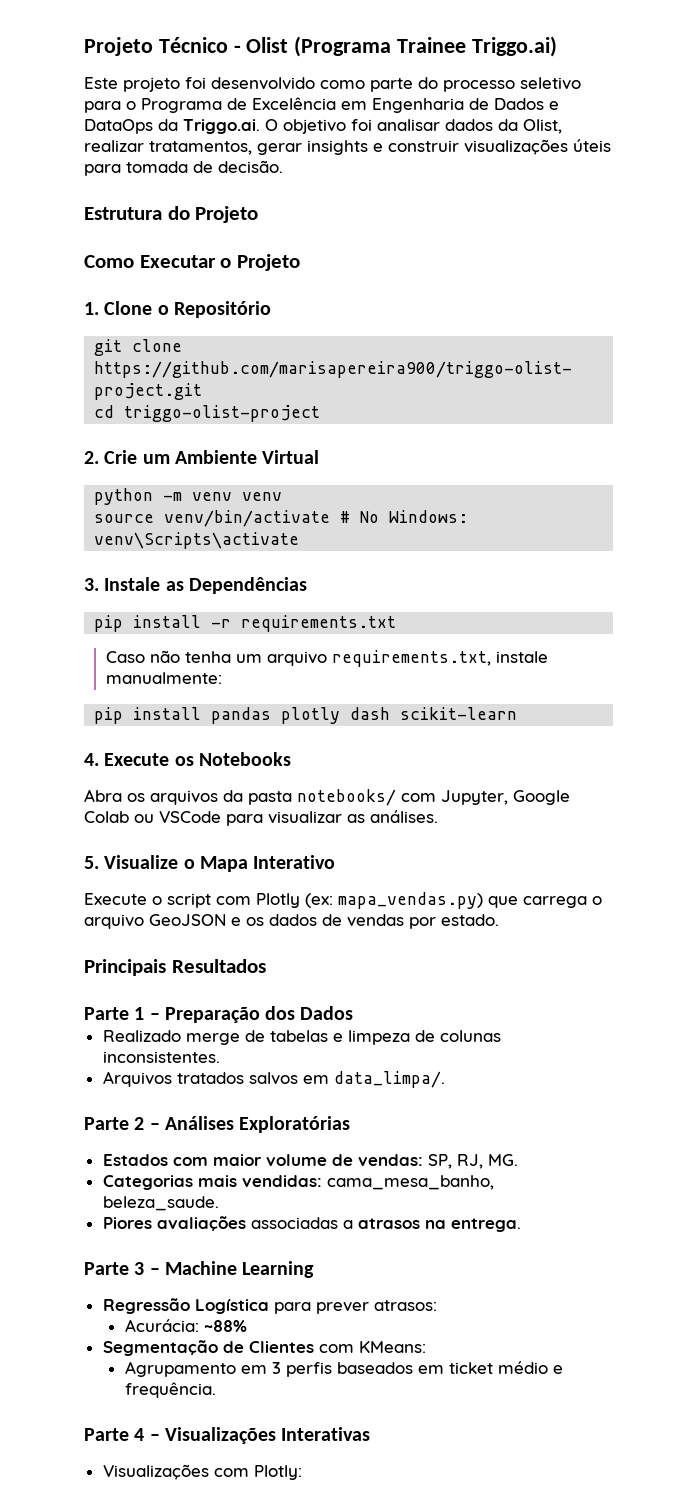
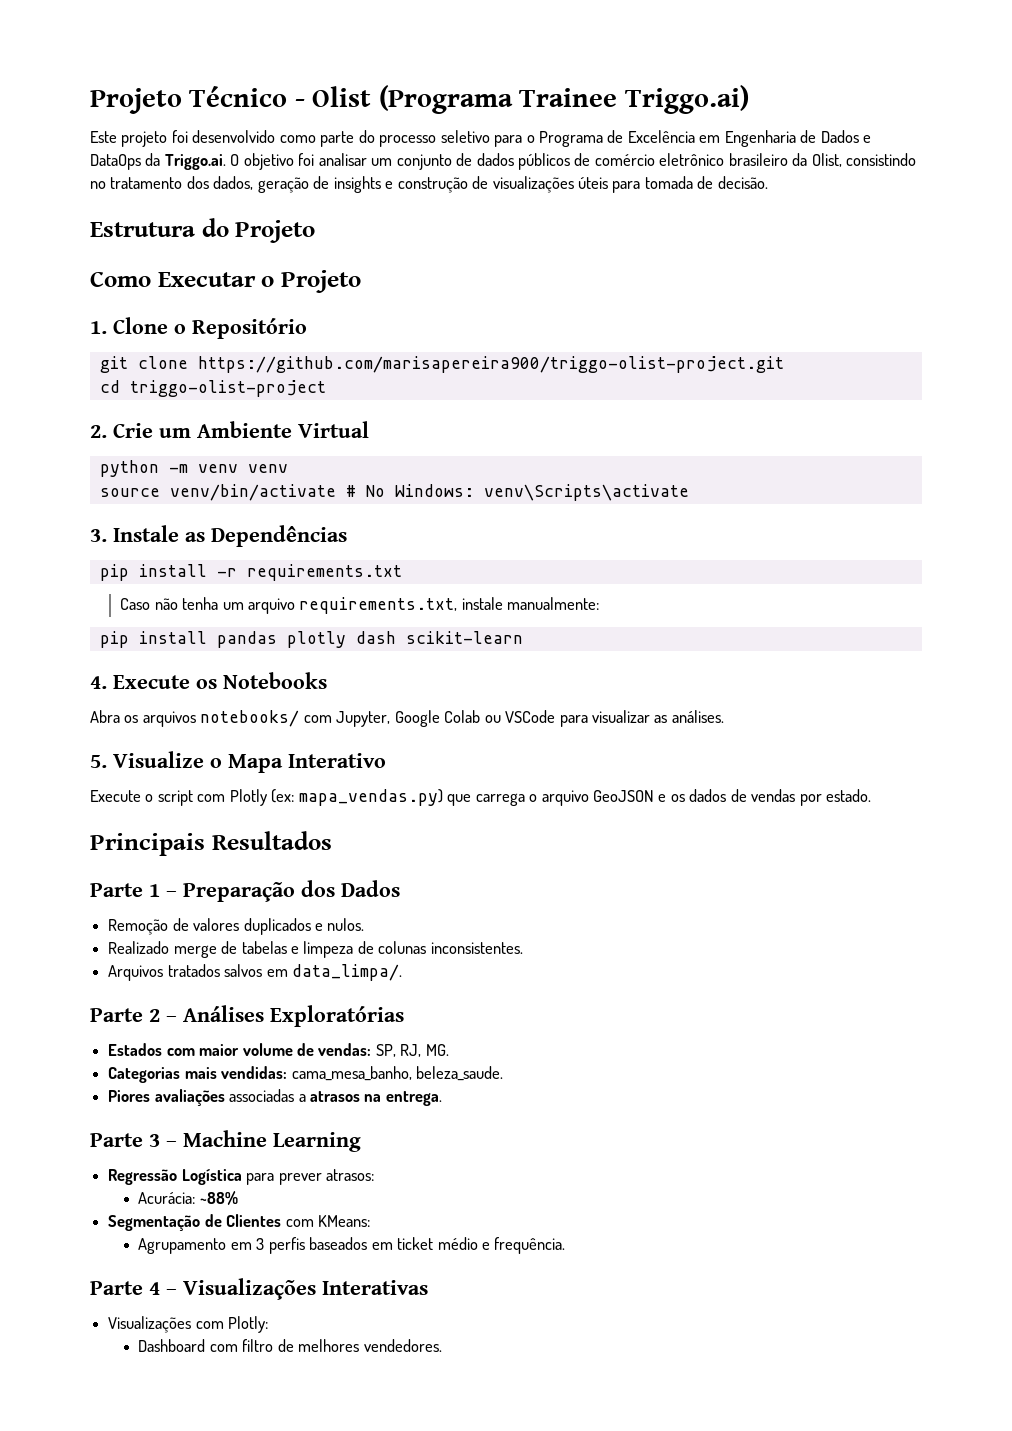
- Este projeto foi desenvolvido como parte do processo seletivo para o Programa de Excelência em Engenharia de Dados e DataOps da Triggo.ai. O objetivo foi analisar dados da Olist, realizar tratamentos, gerar insights e construir visualizações úteis para tomada de decisão.
+ Este projeto foi desenvolvido como parte do processo seletivo para o Programa de Excelência em Engenharia de Dados e DataOps da Triggo.ai. O objetivo foi analisar um conjunto de dados públicos de comércio eletrônico brasileiro da Olist, consistindo no tratamento dos dados, geração de insights e construção de visualizações úteis para tomada de decisão.
- Abra os arquivos da pasta notebooks/ com Jupyter, Google Colab ou VSCode para visualizar as análises.
+ Abra os arquivos notebooks/ com Jupyter, Google Colab ou VSCode para visualizar as análises.
+ Remoção de valores duplicados e nulos.
+ Dashboard com filtro de melhores vendedores.

